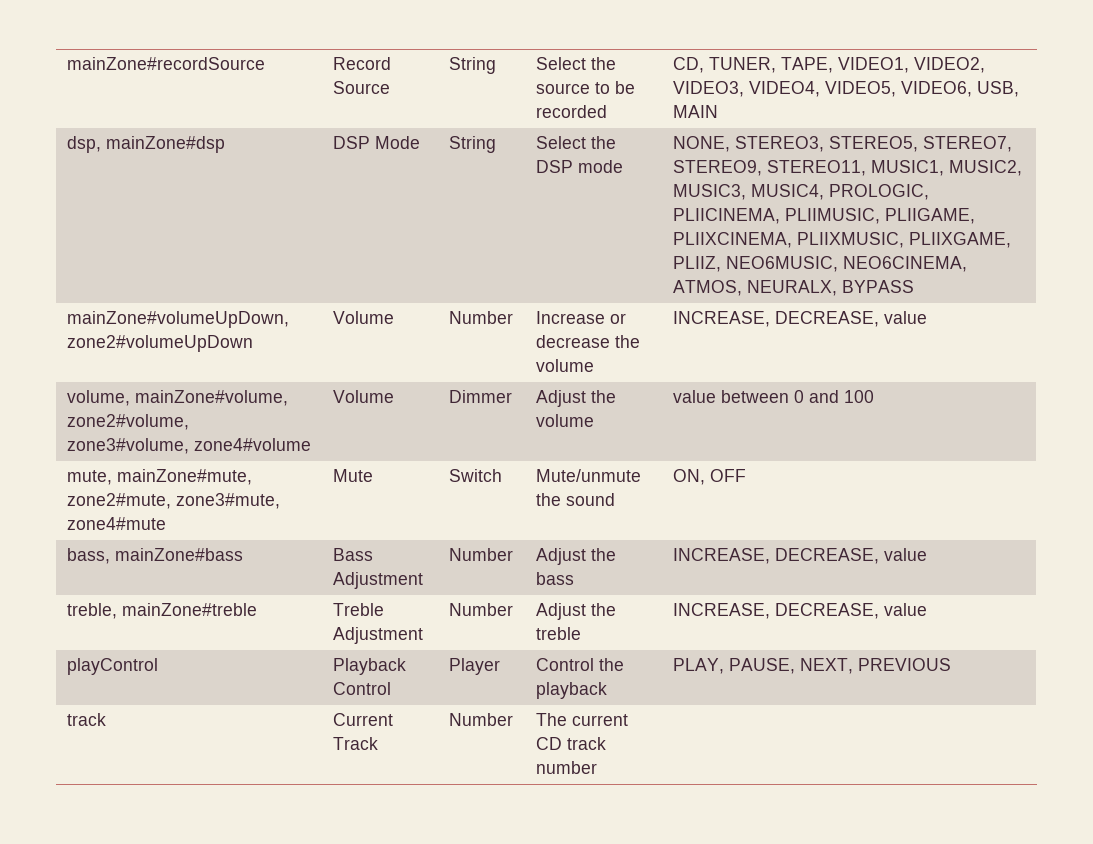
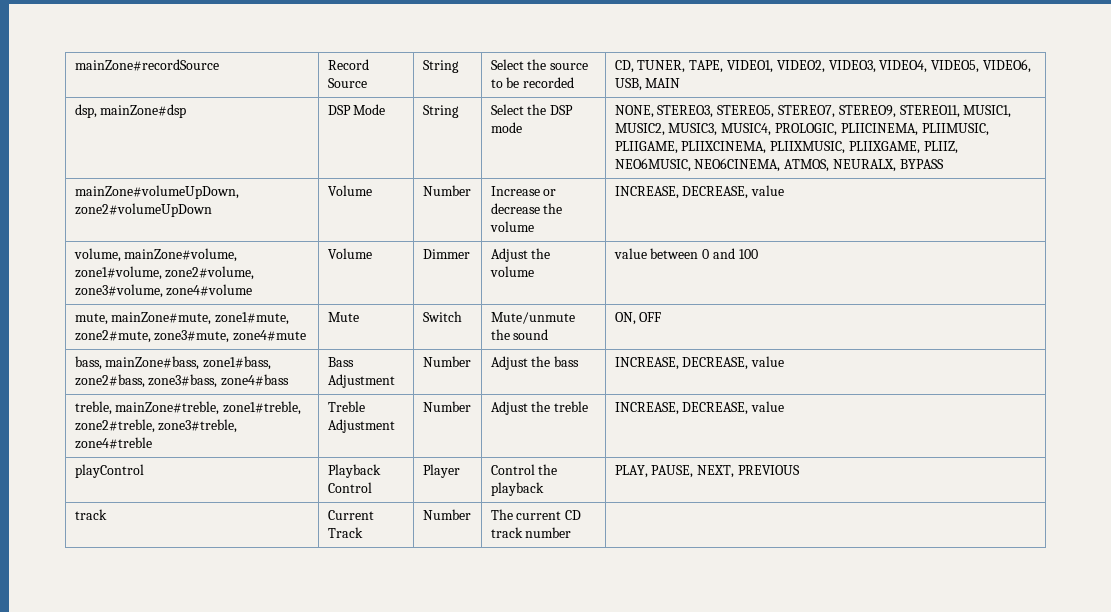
- volume, mainZone#volume, zone2#volume, zone3#volume, zone4#volume | Volume | Dimmer | Adjust the volume | value between 0 and 100
+ volume, mainZone#volume, zone1#volume, zone2#volume, zone3#volume, zone4#volume | Volume | Dimmer | Adjust the volume | value between 0 and 100
- mute, mainZone#mute, zone2#mute, zone3#mute, zone4#mute | Mute | Switch | Mute/unmute the sound | ON, OFF
+ mute, mainZone#mute, zone1#mute, zone2#mute, zone3#mute, zone4#mute | Mute | Switch | Mute/unmute the sound | ON, OFF
- bass, mainZone#bass | Bass Adjustment | Number | Adjust the bass | INCREASE, DECREASE, value
+ bass, mainZone#bass, zone1#bass, zone2#bass, zone3#bass, zone4#bass | Bass Adjustment | Number | Adjust the bass | INCREASE, DECREASE, value
- treble, mainZone#treble | Treble Adjustment | Number | Adjust the treble | INCREASE, DECREASE, value
+ treble, mainZone#treble, zone1#treble, zone2#treble, zone3#treble, zone4#treble | Treble Adjustment | Number | Adjust the treble | INCREASE, DECREASE, value

